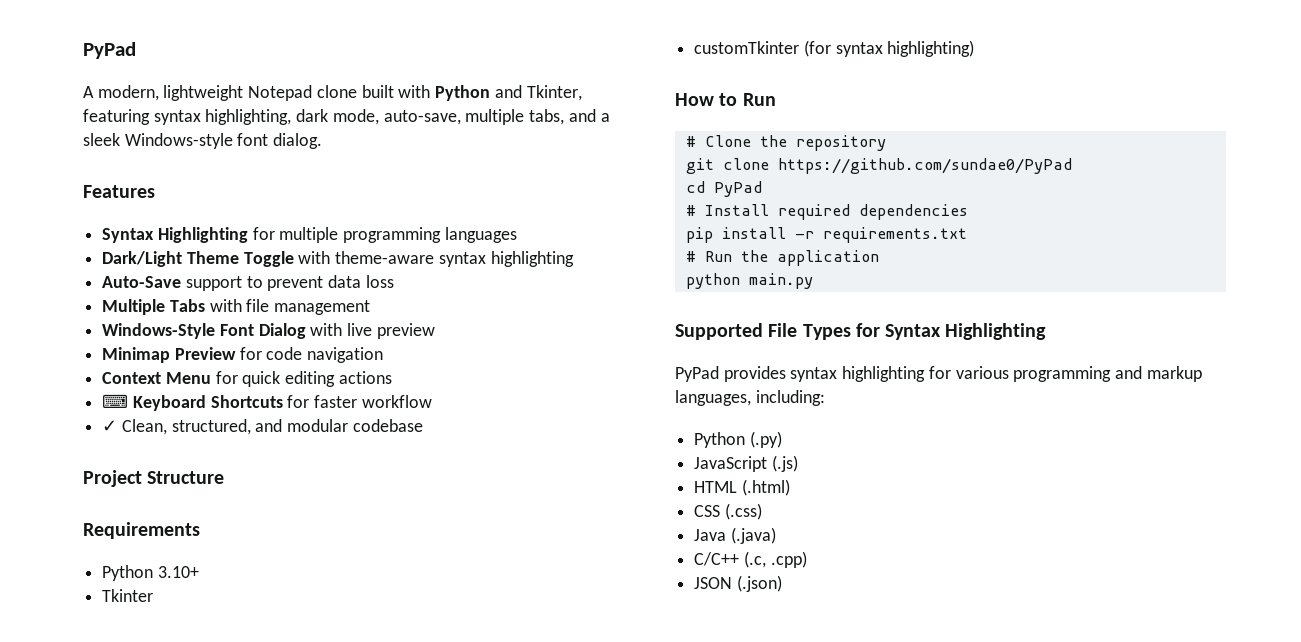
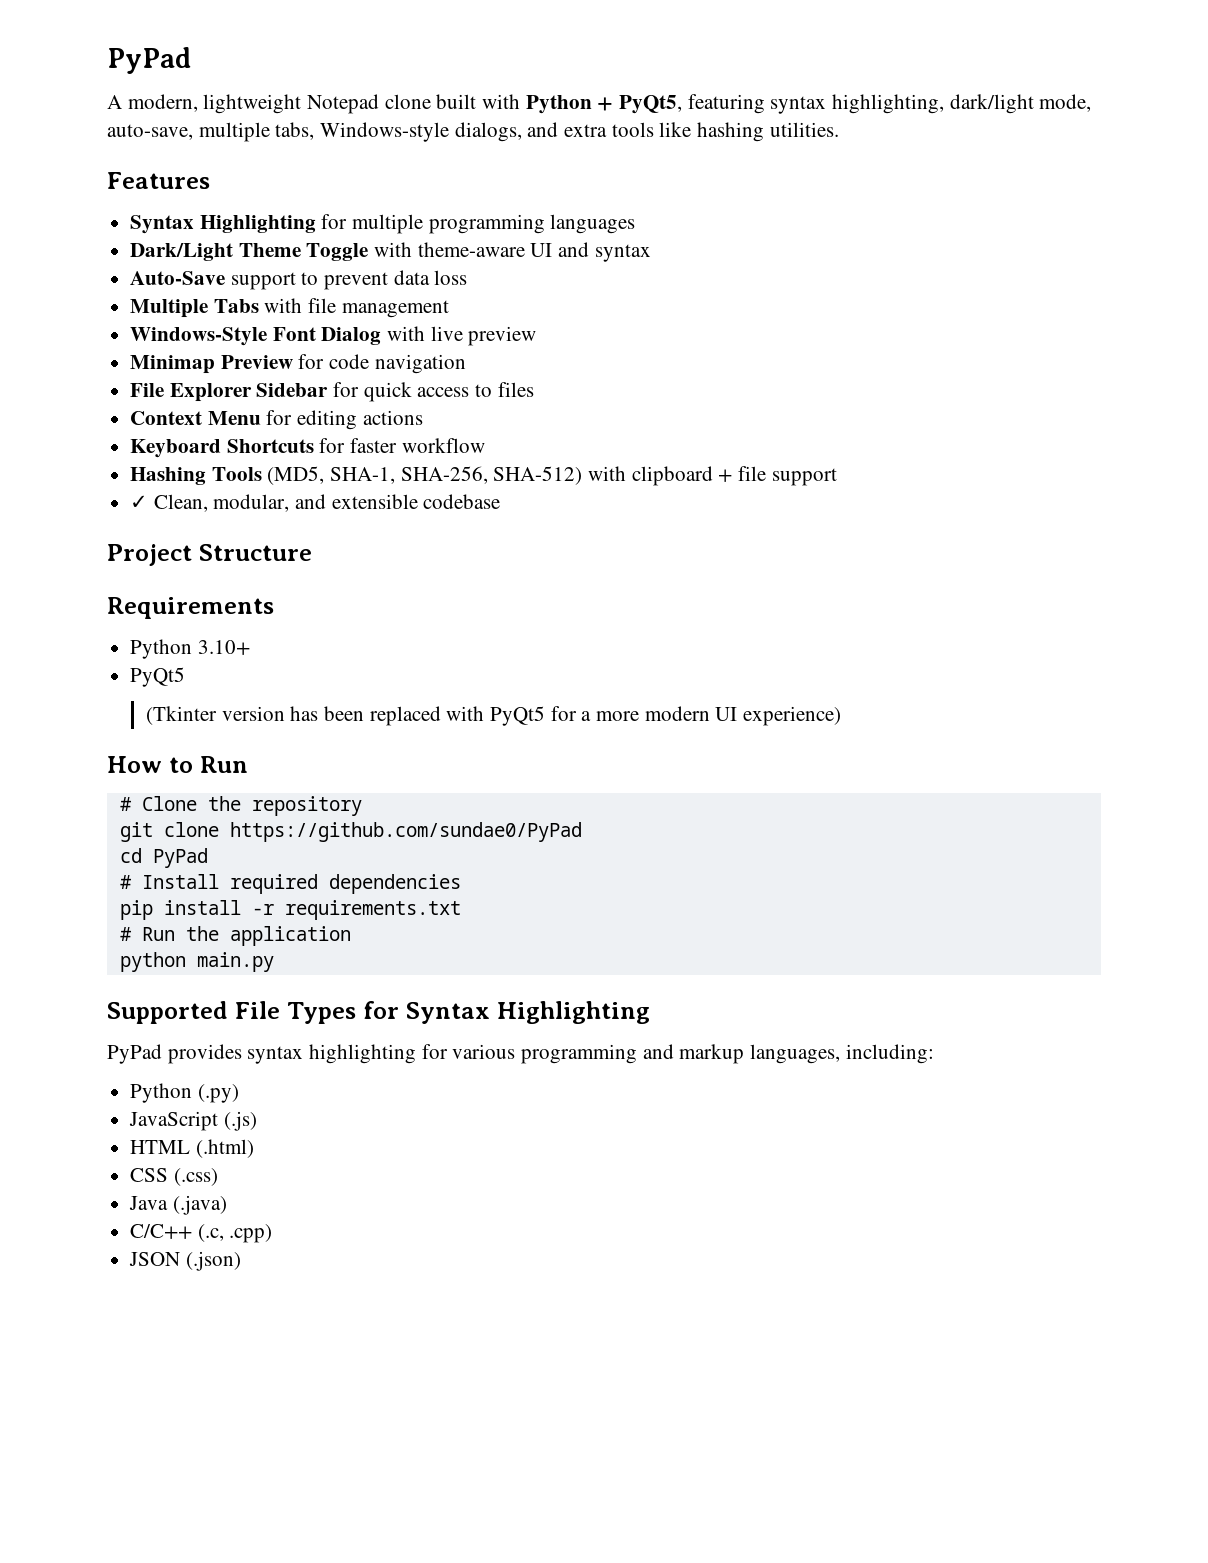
- A modern, lightweight Notepad clone built with Python and Tkinter, featuring syntax highlighting, dark mode, auto-save, multiple tabs, and a sleek Windows-style font dialog.
+ A modern, lightweight Notepad clone built with Python + PyQt5, featuring syntax highlighting, dark/light mode, auto-save, multiple tabs, Windows-style dialogs, and extra tools like hashing utilities.
- Dark/Light Theme Toggle with theme-aware syntax highlighting
+ Dark/Light Theme Toggle with theme-aware UI and syntax
+ File Explorer Sidebar for quick access to files
- Context Menu for quick editing actions
+ Context Menu for editing actions
- ⌨ Keyboard Shortcuts for faster workflow
+ Keyboard Shortcuts for faster workflow
+ Hashing Tools (MD5, SHA-1, SHA-256, SHA-512) with clipboard + file support
- ✓ Clean, structured, and modular codebase
+ ✓ Clean, modular, and extensible codebase
  Python 3.10+
- Tkinter
- customTkinter (for syntax highlighting)
+ PyQt5
+ (Tkinter version has been replaced with PyQt5 for a more modern UI experience)

